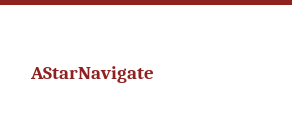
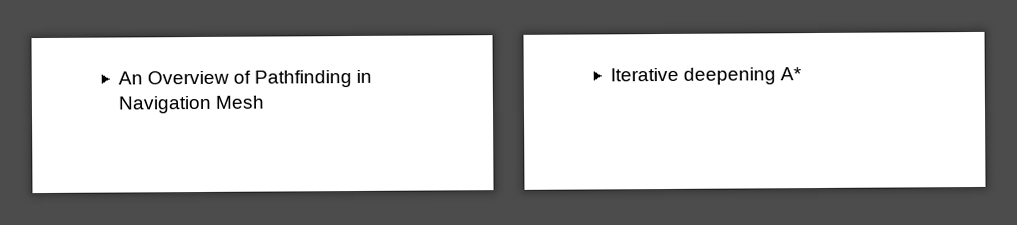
- AStarNavigate
+ An Overview of Pathfinding in Navigation Mesh
+ Iterative deepening A*

